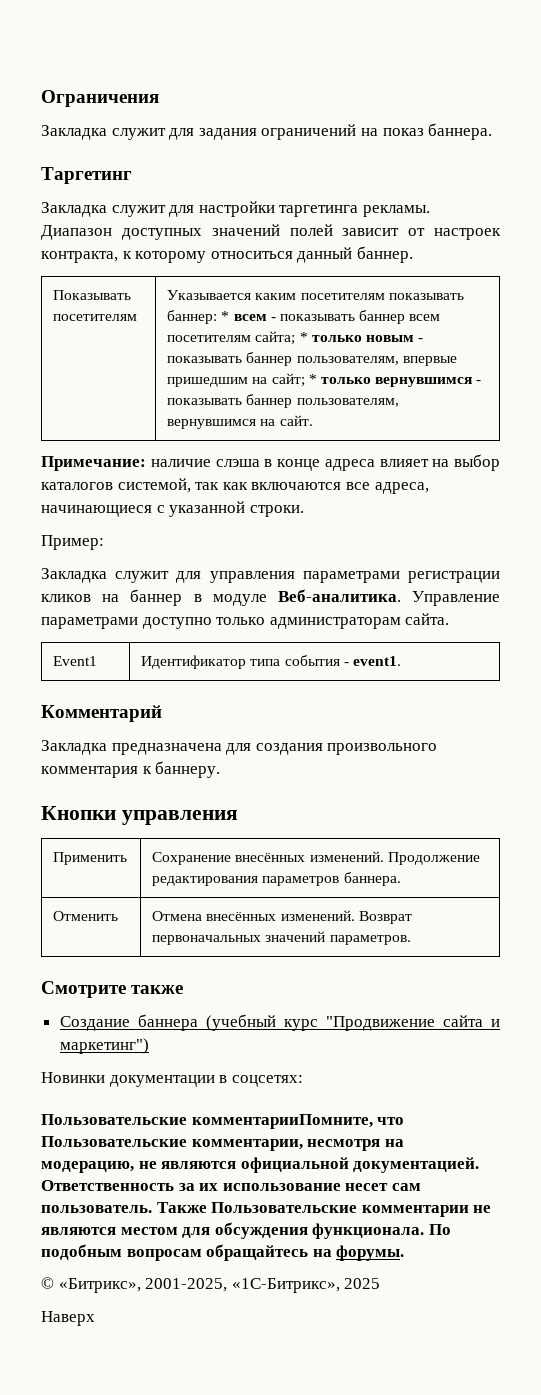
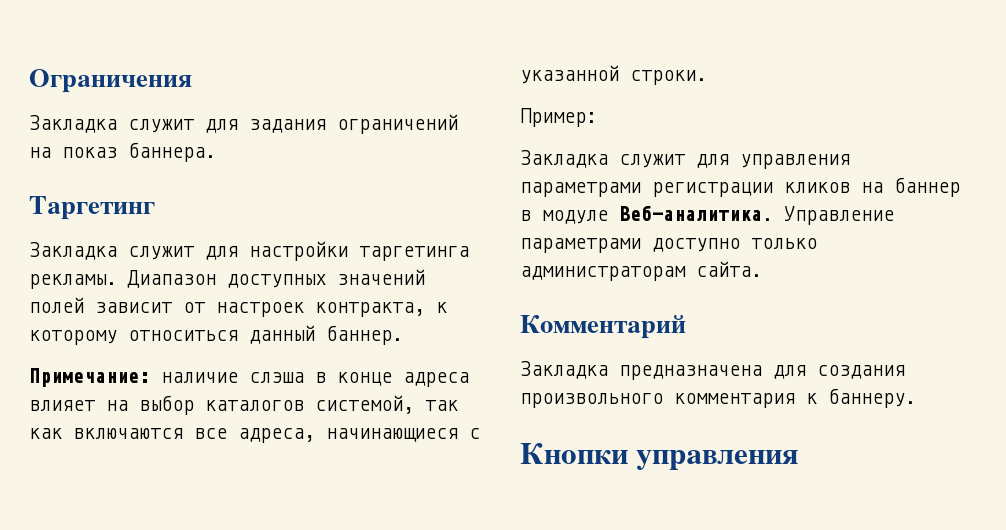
- Показывать посетителям | Указывается каким посетителям показывать баннер: * всем - показывать баннер всем посетителям сайта; * только новым - показывать баннер пользователям, впервые пришедшим на сайт; * только вернувшимся - показывать баннер пользователям, вернувшимся на сайт.
- Event1 | Идентификатор типа события - event1.
- Применить | Сохранение внесённых изменений. Продолжение редактирования параметров баннера.
- Отменить | Отмена внесённых изменений. Возврат первоначальных значений параметров.
- Смотрите также
- Создание баннера (учебный курс "Продвижение сайта и маркетинг")
- Новинки документации в соцсетях:
- Пользовательские комментарииПомните, что Пользовательские комментарии, несмотря на модерацию, не являются официальной документацией. Ответственность за их использование несет сам пользователь. Также Пользовательские комментарии не являются местом для обсуждения функционала. По подобным вопросам обращайтесь на форумы.
- © «Битрикс», 2001-2025, «1С-Битрикс», 2025
- Наверх

